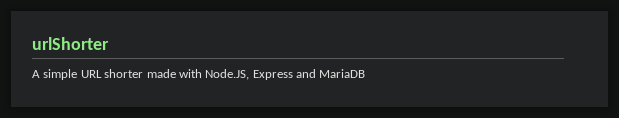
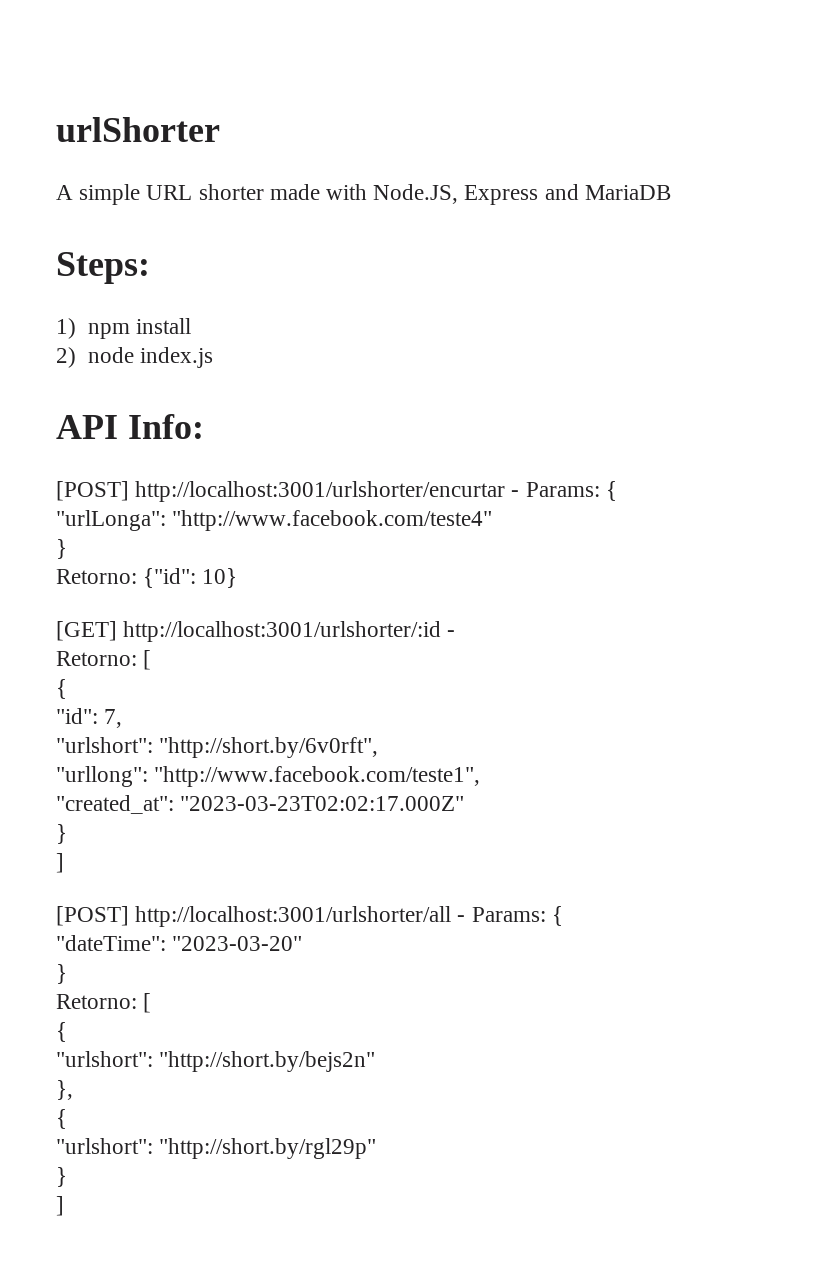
+ Steps:
+ 1) npm install
+ 2) node index.js
+ API Info:
+ [POST] http://localhost:3001/urlshorter/encurtar - Params: {
+ "urlLonga": "http://www.facebook.com/teste4"
+ }
+ Retorno: {"id": 10}
+ [GET] http://localhost:3001/urlshorter/:id -
+ Retorno: [
+ {
+ "id": 7,
+ "urlshort": "http://short.by/6v0rft",
+ "urllong": "http://www.facebook.com/teste1",
+ "created_at": "2023-03-23T02:02:17.000Z"
+ }
+ ]
+ [POST] http://localhost:3001/urlshorter/all - Params: {
+ "dateTime": "2023-03-20"
+ }
+ Retorno: [
+ {
+ "urlshort": "http://short.by/bejs2n"
+ },
+ {
+ "urlshort": "http://short.by/rgl29p"
+ }
+ ]

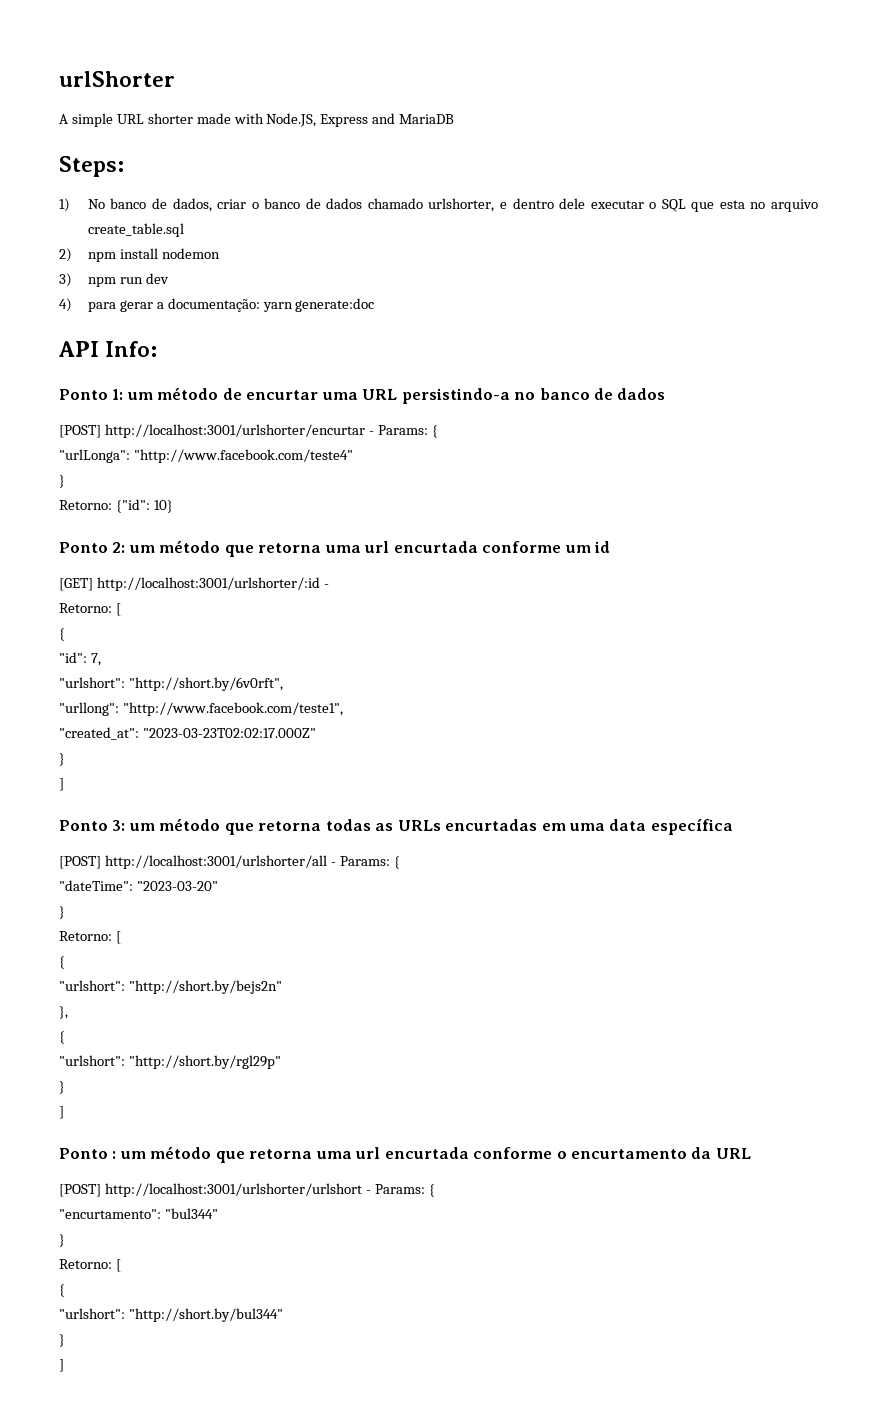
- 1) npm install
- 2) node index.js
+ 1) No banco de dados, criar o banco de dados chamado urlshorter, e dentro dele executar o SQL que esta no arquivo create_table.sql
+ 2) npm install nodemon
+ 3) npm run dev
+ 4) para gerar a documentação: yarn generate:doc
  API Info:
+ Ponto 1: um método de encurtar uma URL persistindo-a no banco de dados
+ Ponto 2: um método que retorna uma url encurtada conforme um id
+ Ponto 3: um método que retorna todas as URLs encurtadas em uma data específica
+ Ponto : um método que retorna uma url encurtada conforme o encurtamento da URL
+ [POST] http://localhost:3001/urlshorter/urlshort - Params: {
+ "encurtamento": "bul344"
+ }
+ Retorno: [
+ {
+ "urlshort": "http://short.by/bul344"
+ }
+ ]

